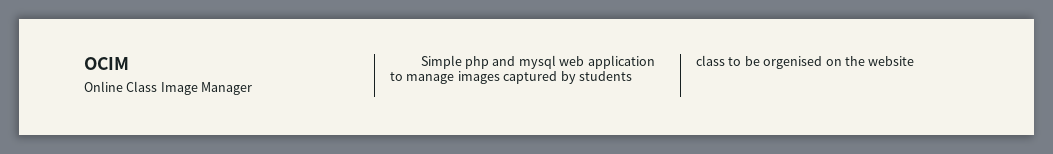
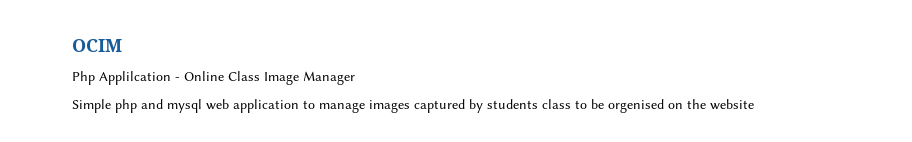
- Online Class Image Manager
+ Php Applilcation - Online Class Image Manager

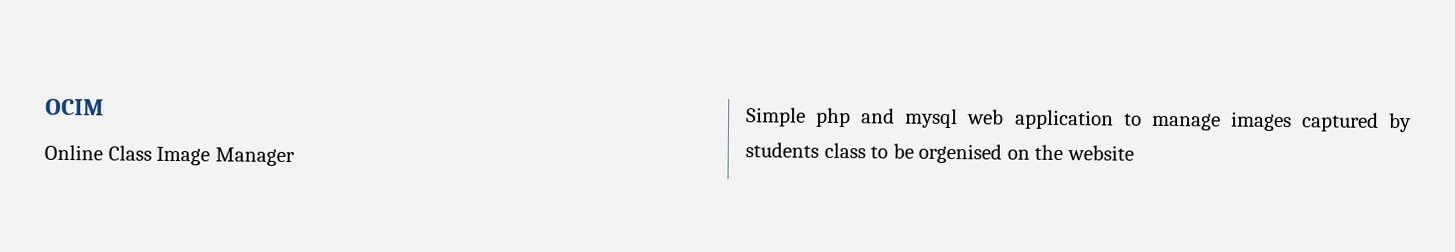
- Php Applilcation - Online Class Image Manager
+ Online Class Image Manager

